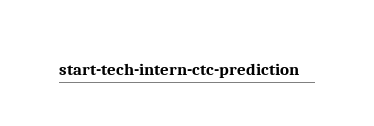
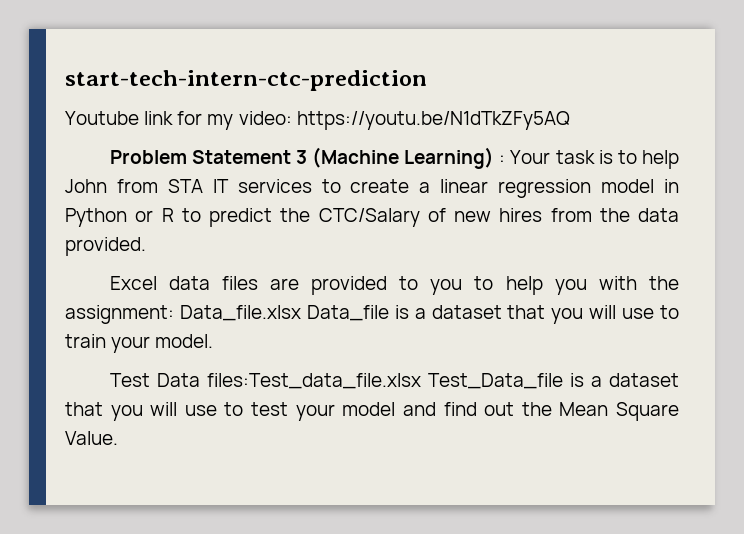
+ Youtube link for my video: https://youtu.be/N1dTkZFy5AQ
+ Problem Statement 3 (Machine Learning) : Your task is to help John from STA IT services to create a linear regression model in Python or R to predict the CTC/Salary of new hires from the data provided.
+ Excel data files are provided to you to help you with the assignment: Data_file.xlsx Data_file is a dataset that you will use to train your model.
+ Test Data files:Test_data_file.xlsx Test_Data_file is a dataset that you will use to test your model and find out the Mean Square Value.

